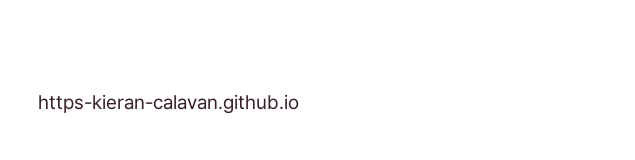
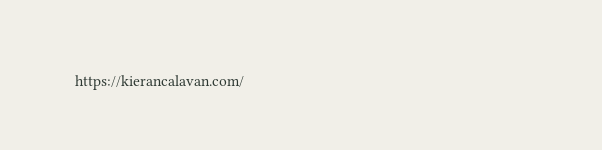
- https-kieran-calavan.github.io
+ https://kierancalavan.com/

